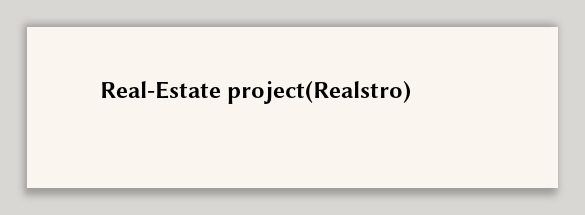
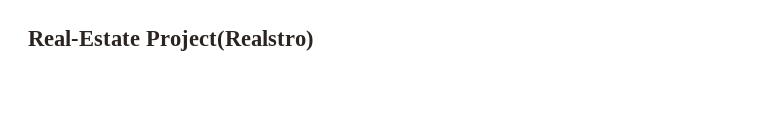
- Real-Estate project(Realstro)
+ Real-Estate Project(Realstro)

